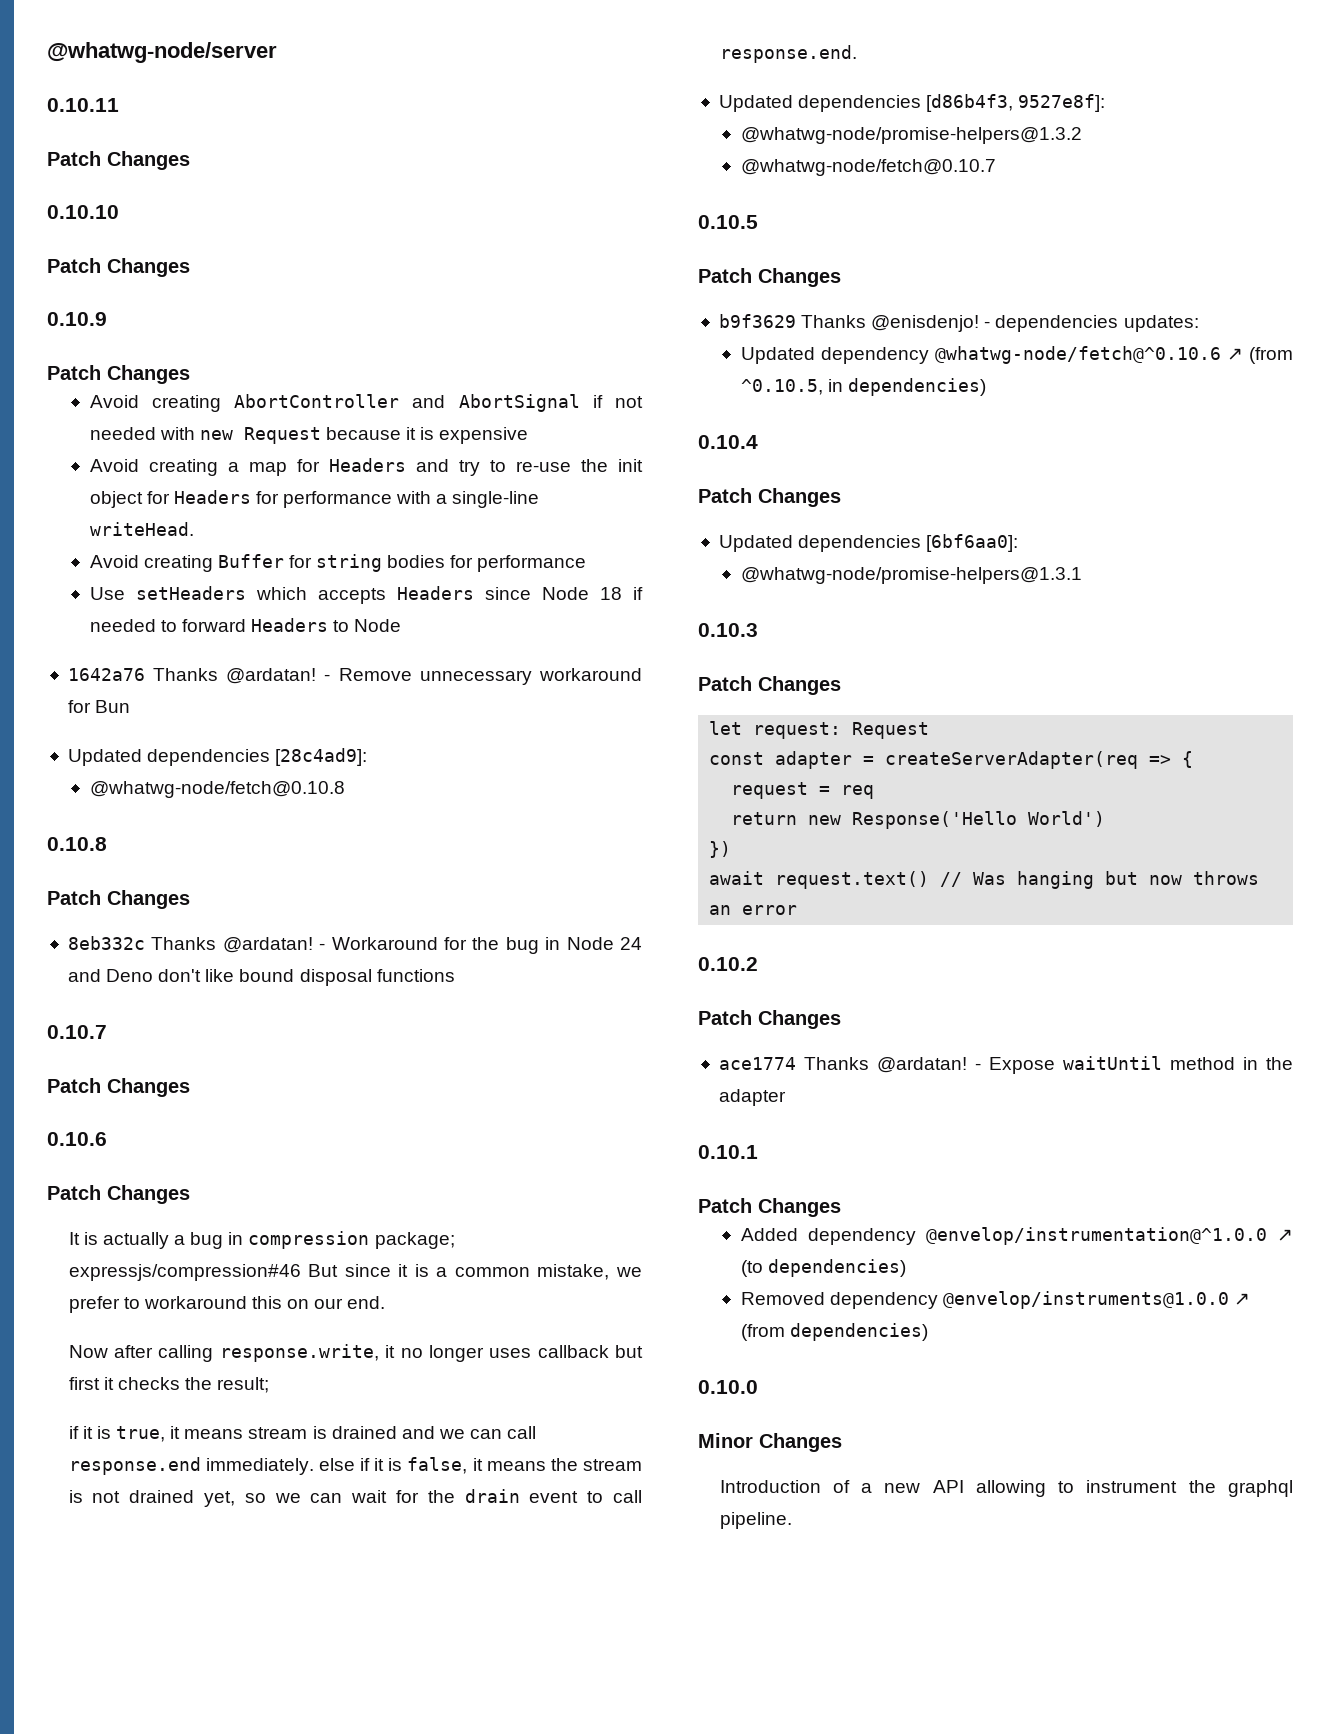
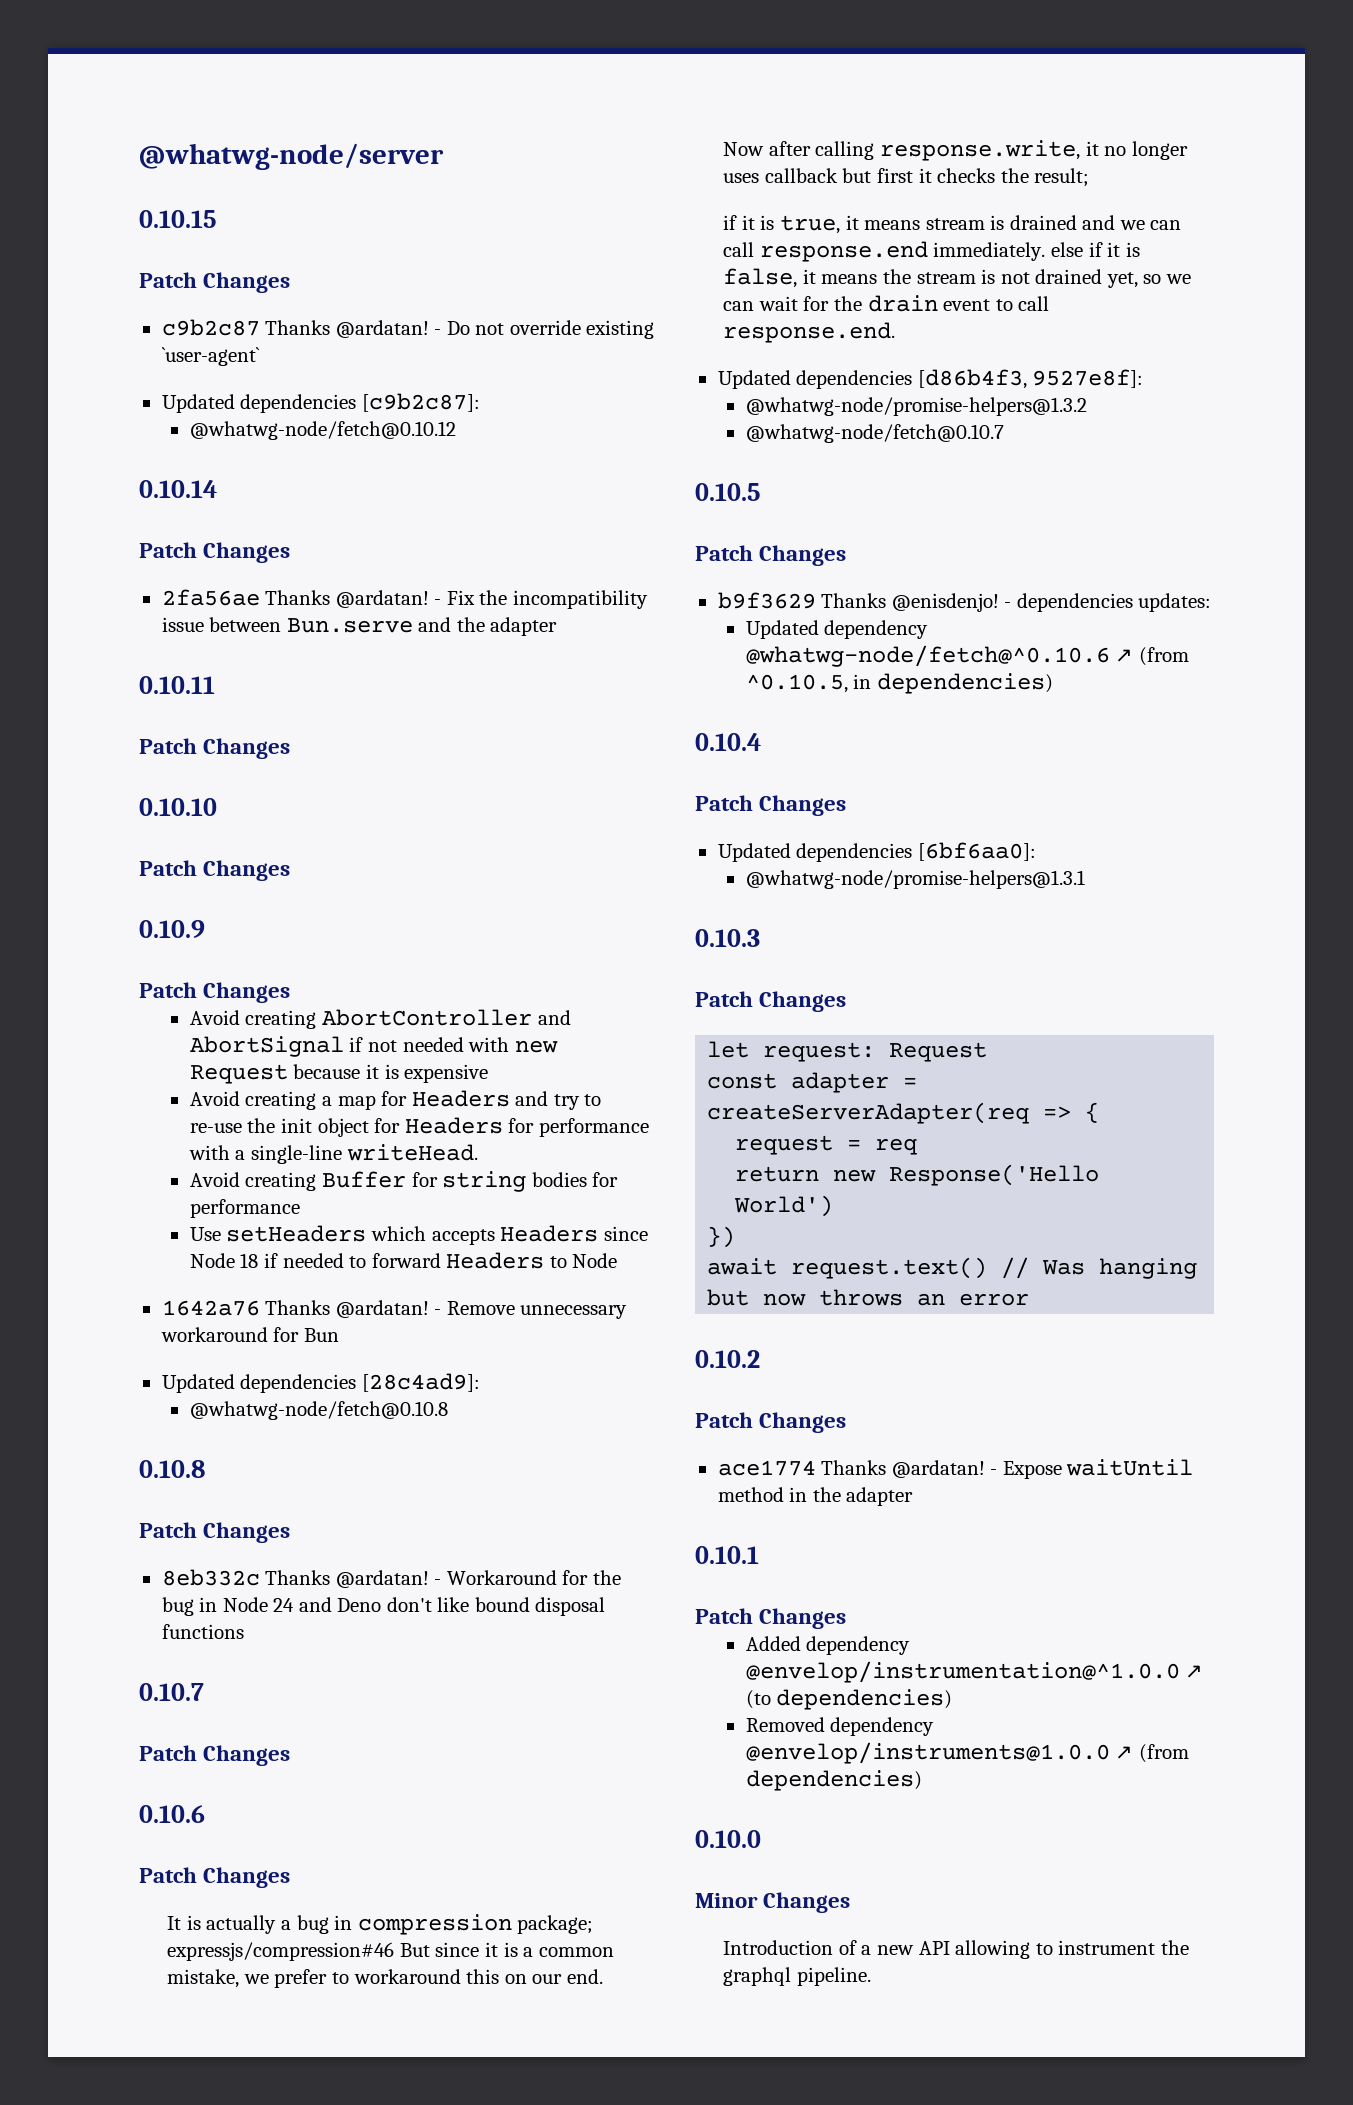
+ 0.10.15
+ Patch Changes
+ c9b2c87 Thanks @ardatan! - Do not override existing `user-agent`
+ Updated dependencies [c9b2c87]:
+ @whatwg-node/fetch@0.10.12
+ 0.10.14
+ Patch Changes
+ 2fa56ae Thanks @ardatan! - Fix the incompatibility issue between Bun.serve and the adapter

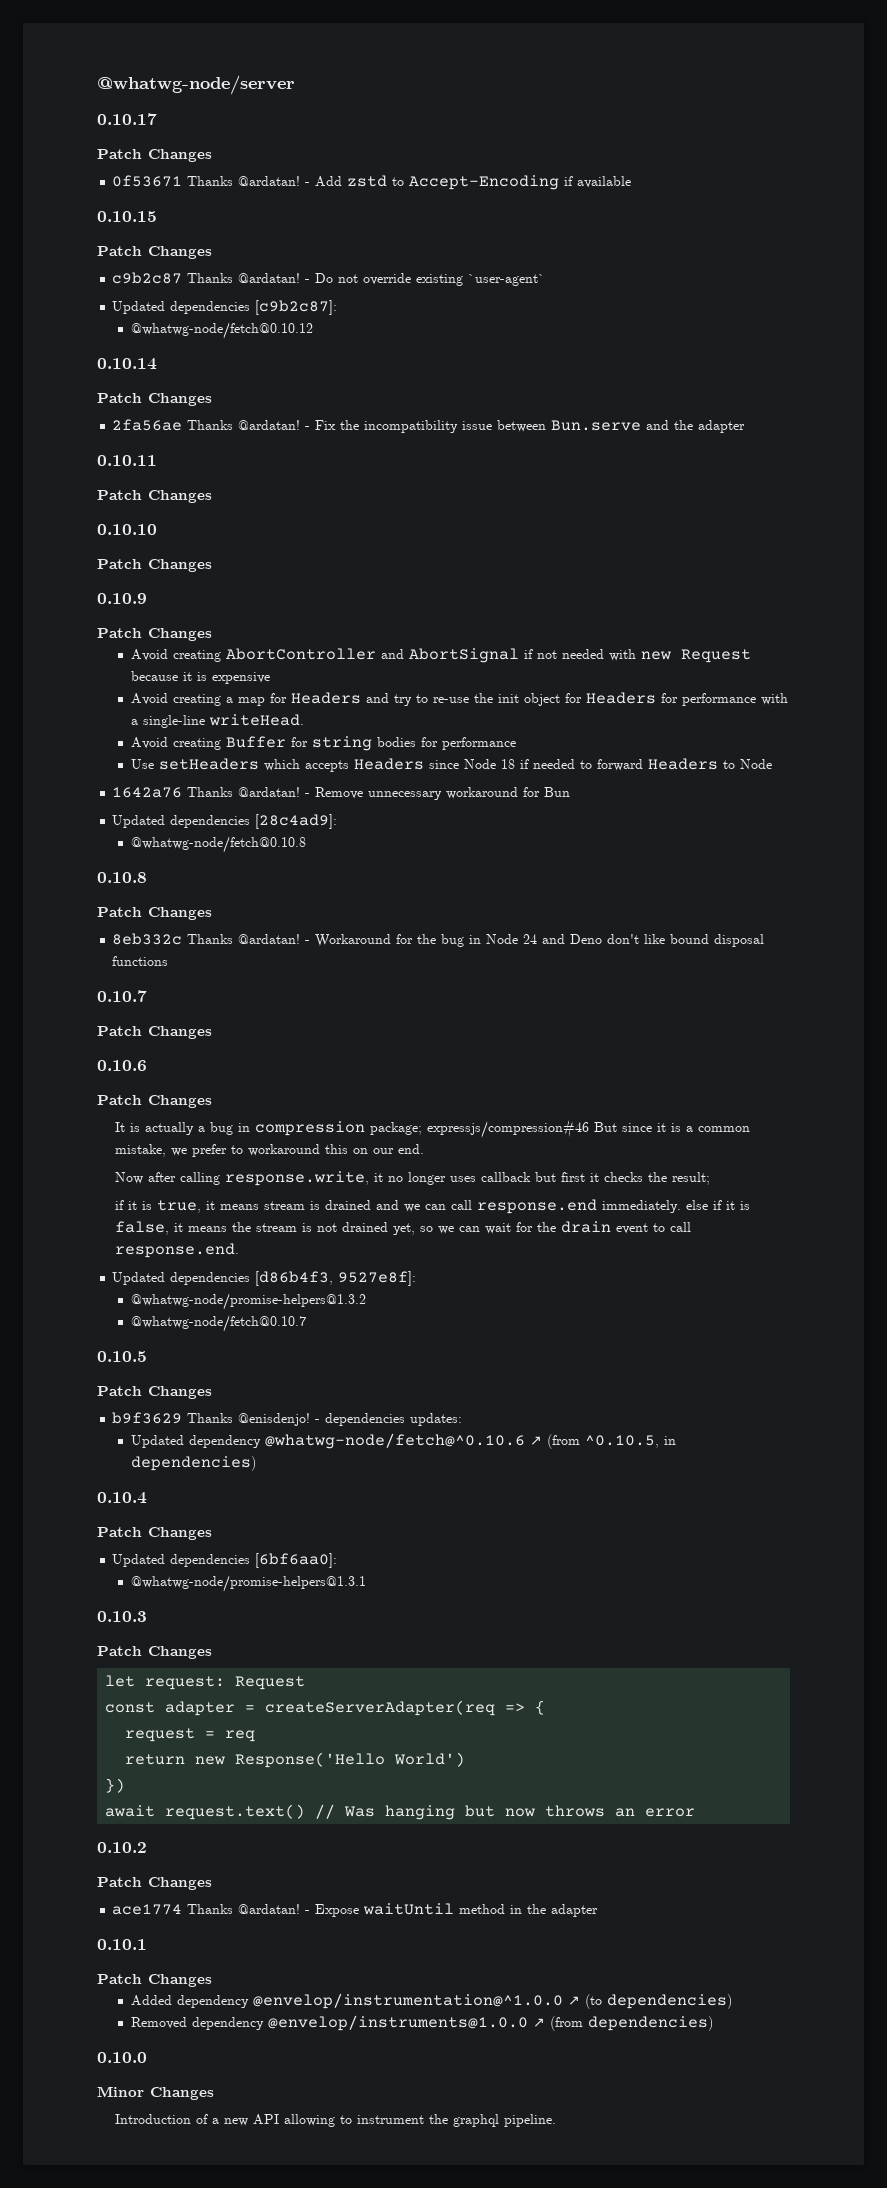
+ 0.10.17
+ Patch Changes
+ 0f53671 Thanks @ardatan! - Add zstd to Accept-Encoding if available

